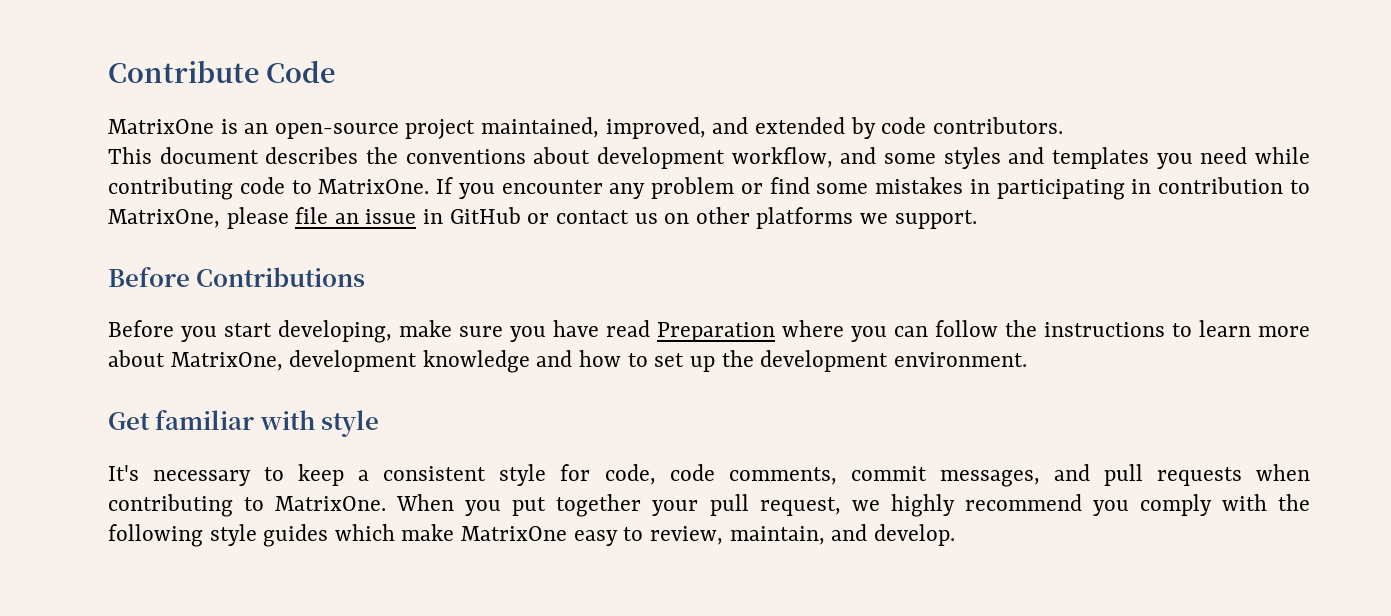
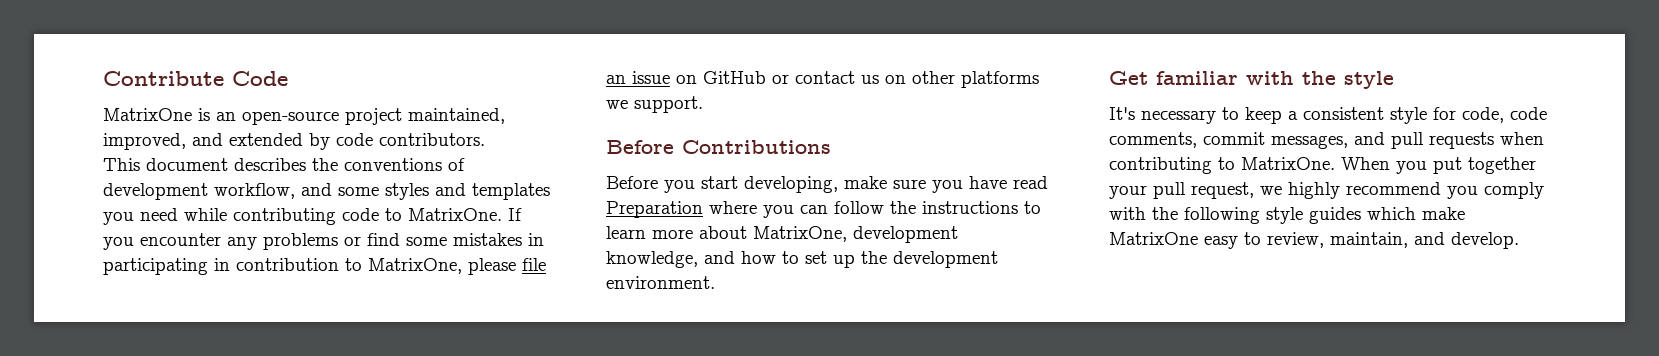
- This document describes the conventions about development workflow, and some styles and templates you need while contributing code to MatrixOne.
+ This document describes the conventions of development workflow, and some styles and templates you need while contributing code to MatrixOne.
- If you encounter any problem or find some mistakes in participating in contribution to MatrixOne, please file an issue in GitHub or contact us on other platforms we support.
+ If you encounter any problems or find some mistakes in participating in contribution to MatrixOne, please file an issue on GitHub or contact us on other platforms we support.
- Before you start developing, make sure you have read Preparation where you can follow the instructions to learn more about MatrixOne, development knowledge and how to set up the development environment.
+ Before you start developing, make sure you have read Preparation where you can follow the instructions to learn more about MatrixOne, development knowledge, and how to set up the development environment.
- Get familiar with style
+ Get familiar with the style

